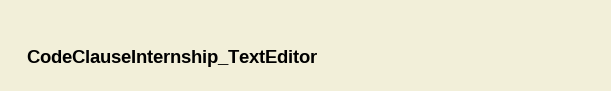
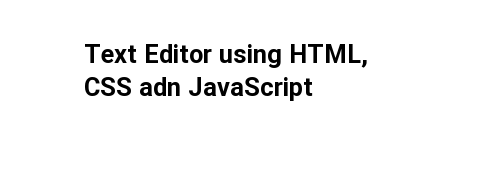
- CodeClauseInternship_TextEditor
+ Text Editor using HTML, CSS adn JavaScript

